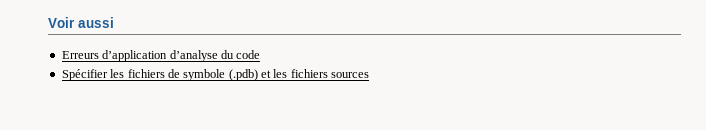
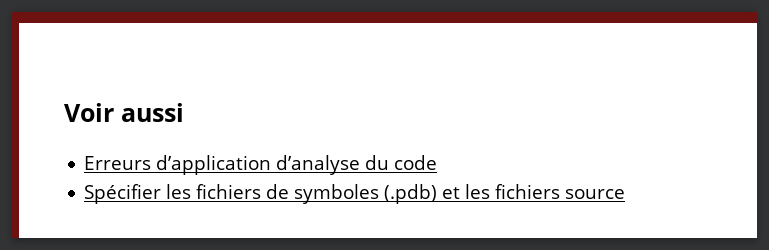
- Spécifier les fichiers de symbole (.pdb) et les fichiers sources
+ Spécifier les fichiers de symboles (.pdb) et les fichiers source

